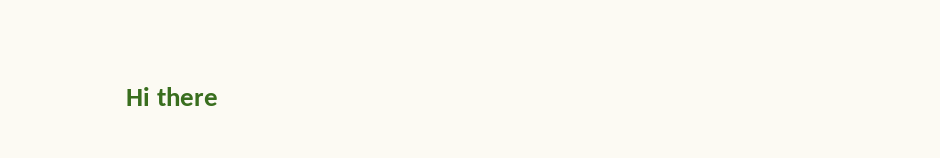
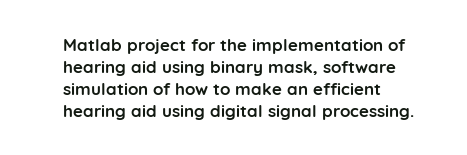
- Hi there
+ Matlab project for the implementation of hearing aid using binary mask, software simulation of how to make an efficient hearing aid using digital signal processing.

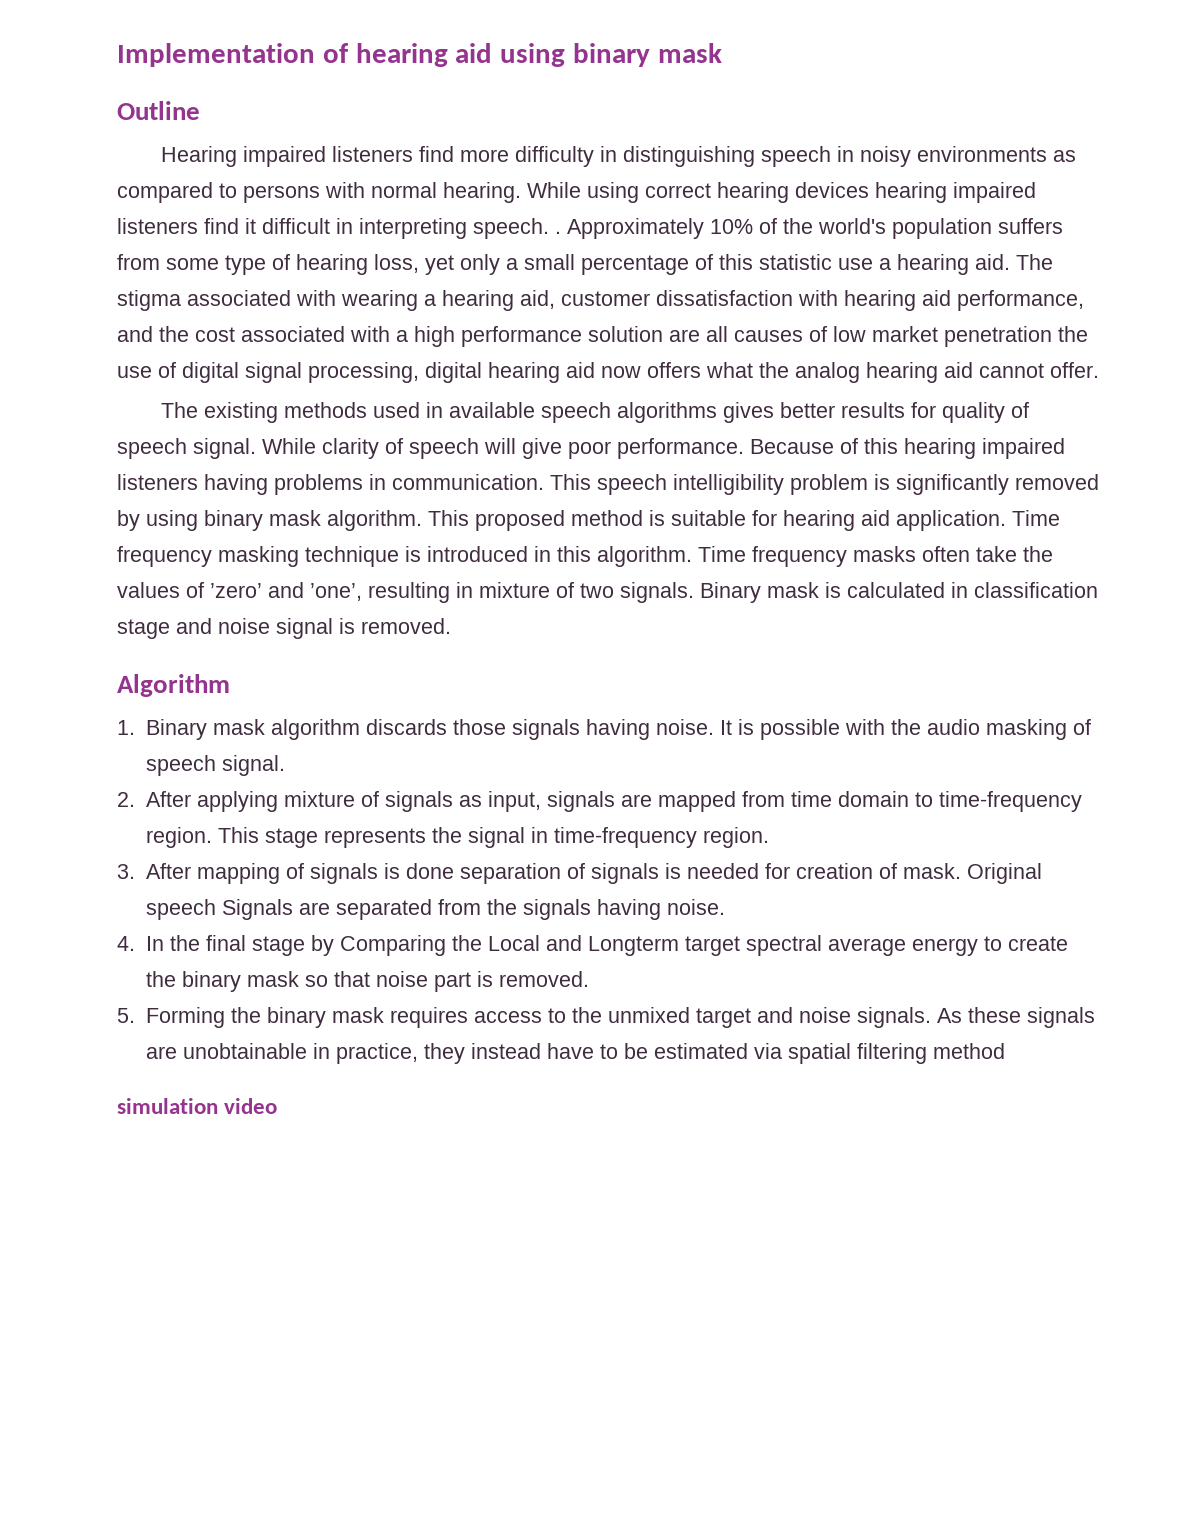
- Matlab project for the implementation of hearing aid using binary mask, software simulation of how to make an efficient hearing aid using digital signal processing.
+ Implementation of hearing aid using binary mask
+ Outline
+ Hearing impaired listeners find more difficulty in distinguishing speech in noisy environments as compared to persons with normal hearing. While using correct hearing devices hearing impaired listeners find it difficult in interpreting speech. . Approximately 10% of the world's population suffers from some type of hearing loss, yet only a small percentage of this statistic use a hearing aid. The stigma associated with wearing a hearing aid, customer dissatisfaction with hearing aid performance, and the cost associated with a high performance solution are all causes of low market penetration the use of digital signal processing, digital hearing aid now offers what the analog hearing aid cannot offer.
+ The existing methods used in available speech algorithms gives better results for quality of speech signal. While clarity of speech will give poor performance. Because of this hearing impaired listeners having problems in communication. This speech intelligibility problem is significantly removed by using binary mask algorithm. This proposed method is suitable for hearing aid application. Time frequency masking technique is introduced in this algorithm. Time frequency masks often take the values of ’zero’ and ’one’, resulting in mixture of two signals. Binary mask is calculated in classification stage and noise signal is removed.
+ Algorithm
+ 1. Binary mask algorithm discards those signals having noise. It is possible with the audio masking of speech signal.
+ 2. After applying mixture of signals as input, signals are mapped from time domain to time-frequency region. This stage represents the signal in time-frequency region.
+ 3. After mapping of signals is done separation of signals is needed for creation of mask. Original speech Signals are separated from the signals having noise.
+ 4. In the final stage by Comparing the Local and Longterm target spectral average energy to create the binary mask so that noise part is removed.
+ 5. Forming the binary mask requires access to the unmixed target and noise signals. As these signals are unobtainable in practice, they instead have to be estimated via spatial filtering method
+ simulation video

